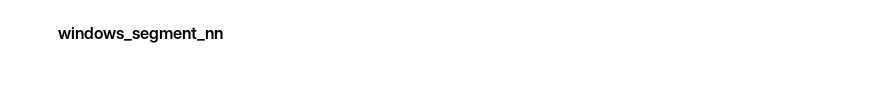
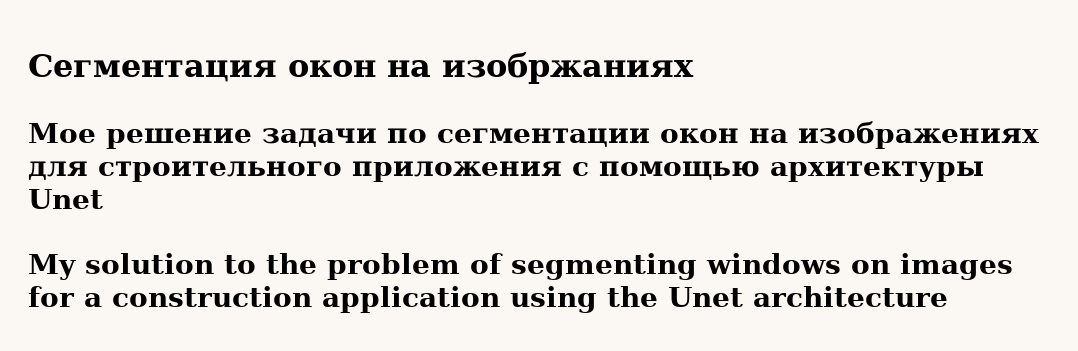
- windows_segment_nn
+ Сегментация окон на изобржаниях
+ Мое решение задачи по сегментации окон на изображениях для строительного приложения с помощью архитектуры Unet
+ My solution to the problem of segmenting windows on images for a construction application using the Unet architecture

